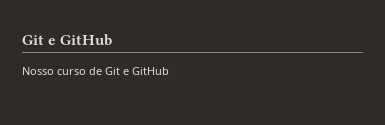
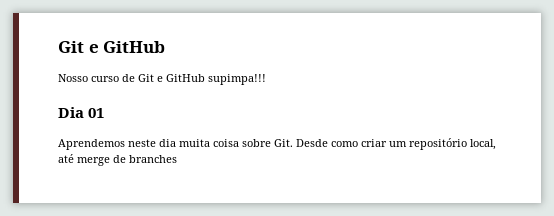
- Nosso curso de Git e GitHub
+ Nosso curso de Git e GitHub supimpa!!!
+ Dia 01
+ Aprendemos neste dia muita coisa sobre Git. Desde como criar um repositório local, até merge de branches

